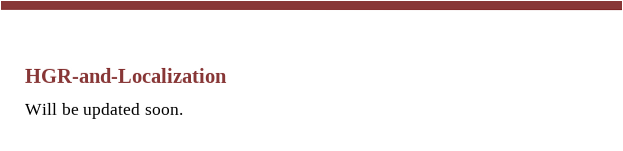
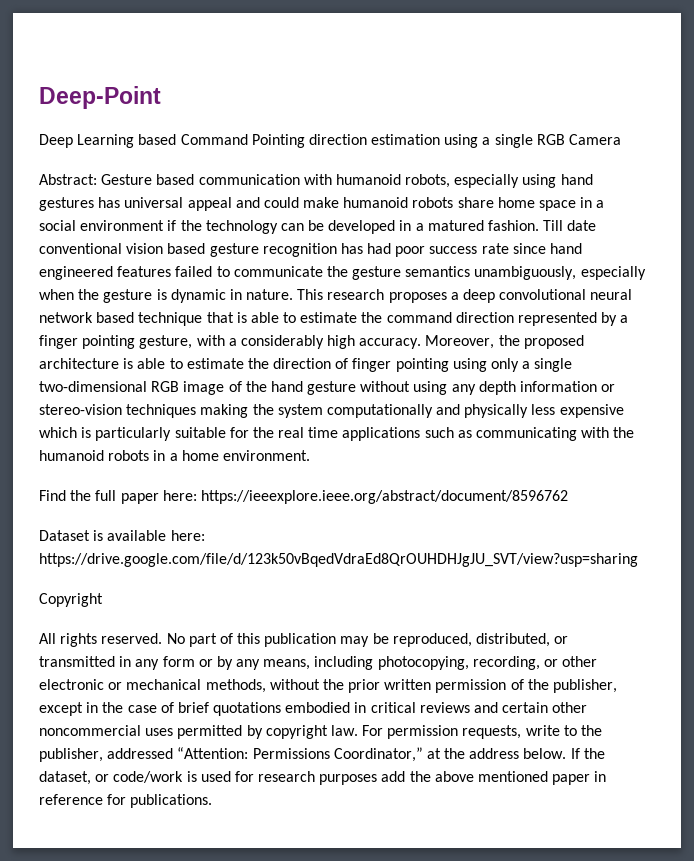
- HGR-and-Localization
- Will be updated soon.
+ Deep-Point
+ Deep Learning based Command Pointing direction estimation using a single RGB Camera
+ Abstract: Gesture based communication with humanoid robots, especially using hand gestures has universal appeal and could make humanoid robots share home space in a social environment if the technology can be developed in a matured fashion. Till date conventional vision based gesture recognition has had poor success rate since hand engineered features failed to communicate the gesture semantics unambiguously, especially when the gesture is dynamic in nature. This research proposes a deep convolutional neural network based technique that is able to estimate the command direction represented by a finger pointing gesture, with a considerably high accuracy. Moreover, the proposed architecture is able to estimate the direction of finger pointing using only a single two-dimensional RGB image of the hand gesture without using any depth information or stereo-vision techniques making the system computationally and physically less expensive which is particularly suitable for the real time applications such as communicating with the humanoid robots in a home environment.
+ Find the full paper here: https://ieeexplore.ieee.org/abstract/document/8596762
+ Dataset is available here: https://drive.google.com/file/d/123k50vBqedVdraEd8QrOUHDHJgJU_SVT/view?usp=sharing
+ Copyright
+ All rights reserved. No part of this publication may be reproduced, distributed, or transmitted in any form or by any means, including photocopying, recording, or other electronic or mechanical methods, without the prior written permission of the publisher, except in the case of brief quotations embodied in critical reviews and certain other noncommercial uses permitted by copyright law. For permission requests, write to the publisher, addressed “Attention: Permissions Coordinator,” at the address below. If the dataset, or code/work is used for research purposes add the above mentioned paper in reference for publications.

